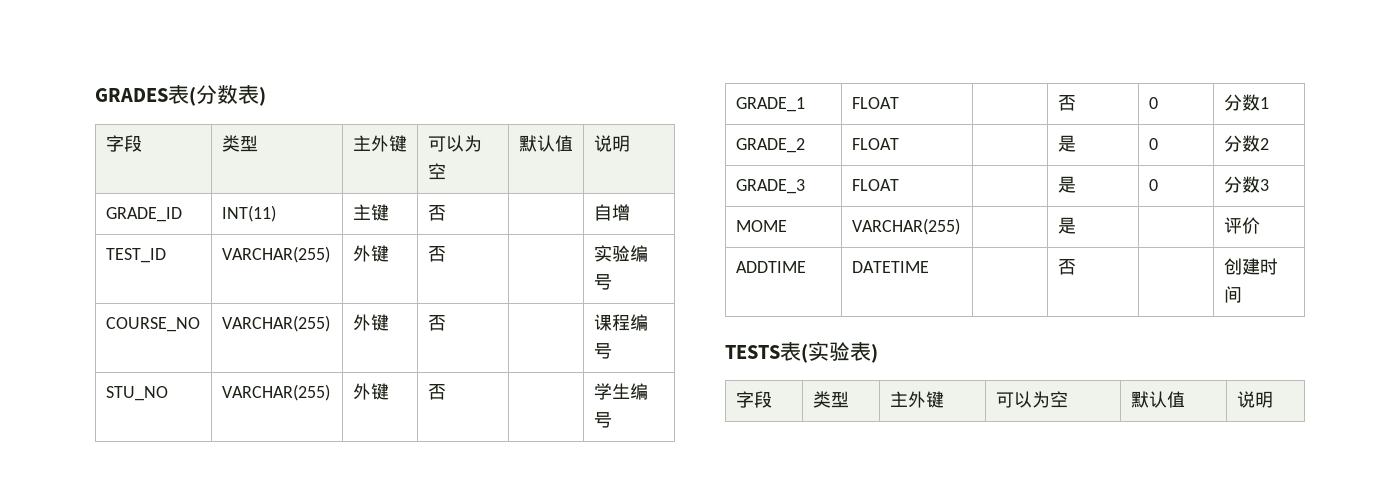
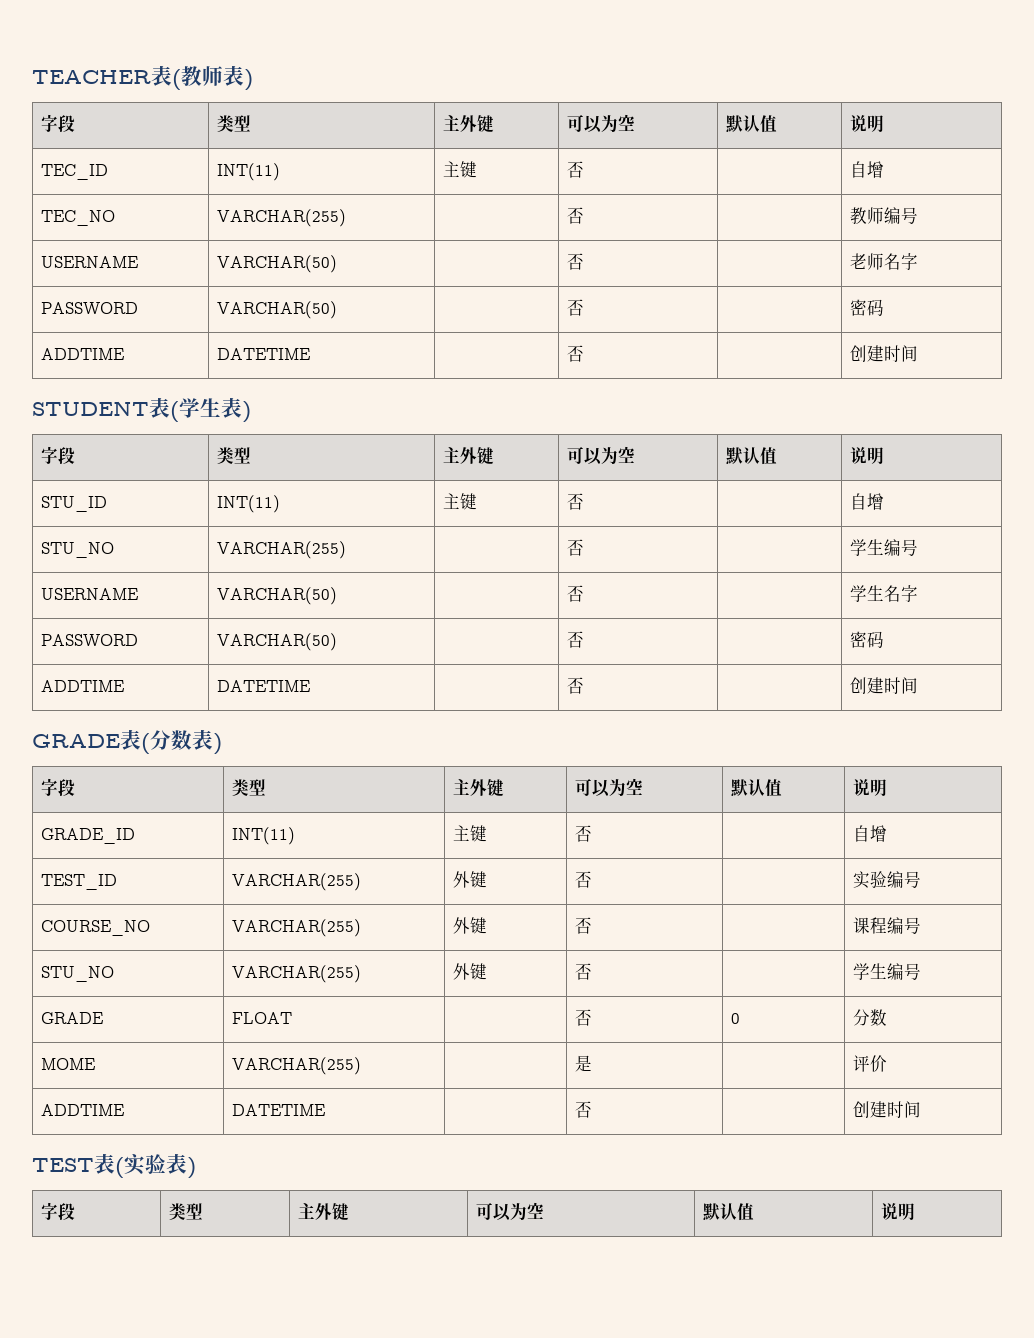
- GRADES表(分数表)
+ TEACHER表(教师表)
+ 字段 | 类型 | 主外键 | 可以为空 | 默认值 | 说明
+ TEC_ID | INT(11) | 主键 | 否 | | 自增
+ TEC_NO | VARCHAR(255) | | 否 | | 教师编号
+ USERNAME | VARCHAR(50) | | 否 | | 老师名字
+ PASSWORD | VARCHAR(50) | | 否 | | 密码
+ ADDTIME | DATETIME | | 否 | | 创建时间
+ STUDENT表(学生表)
+ 字段 | 类型 | 主外键 | 可以为空 | 默认值 | 说明
+ STU_ID | INT(11) | 主键 | 否 | | 自增
+ STU_NO | VARCHAR(255) | | 否 | | 学生编号
+ USERNAME | VARCHAR(50) | | 否 | | 学生名字
+ PASSWORD | VARCHAR(50) | | 否 | | 密码
+ ADDTIME | DATETIME | | 否 | | 创建时间
+ GRADE表(分数表)
- GRADE_1 | FLOAT | | 否 | 0 | 分数1
- GRADE_2 | FLOAT | | 是 | 0 | 分数2
- GRADE_3 | FLOAT | | 是 | 0 | 分数3
+ GRADE | FLOAT | | 否 | 0 | 分数
- TESTS表(实验表)
+ TEST表(实验表)

